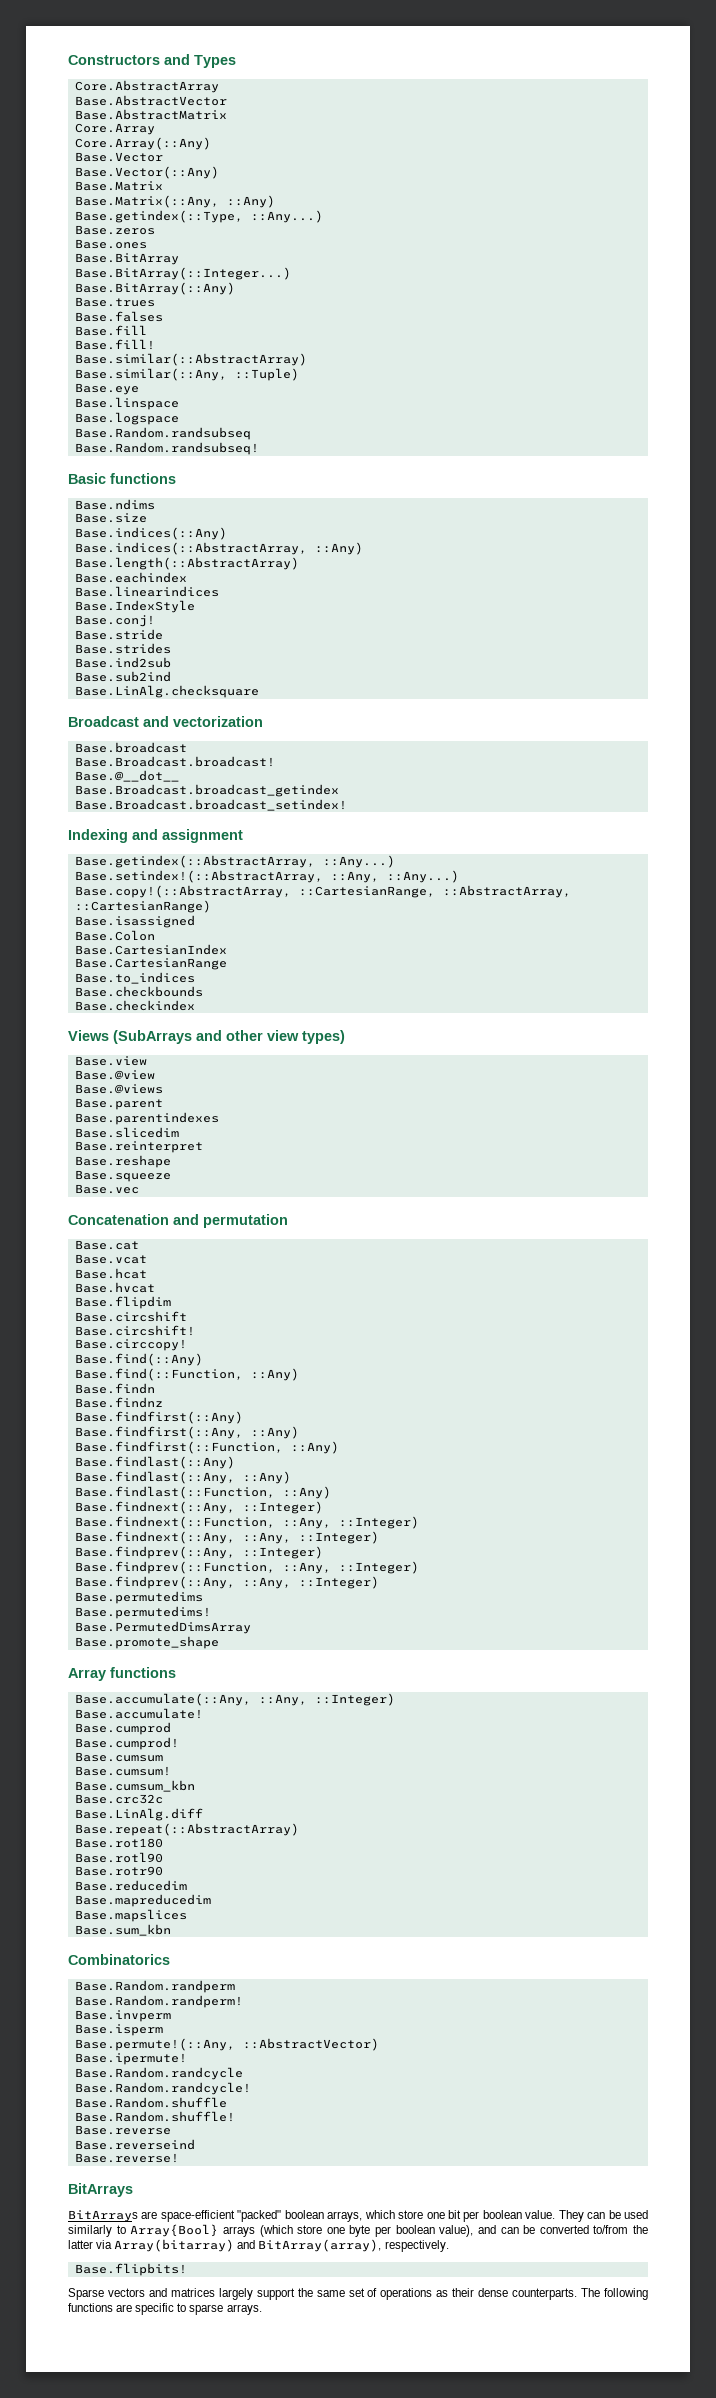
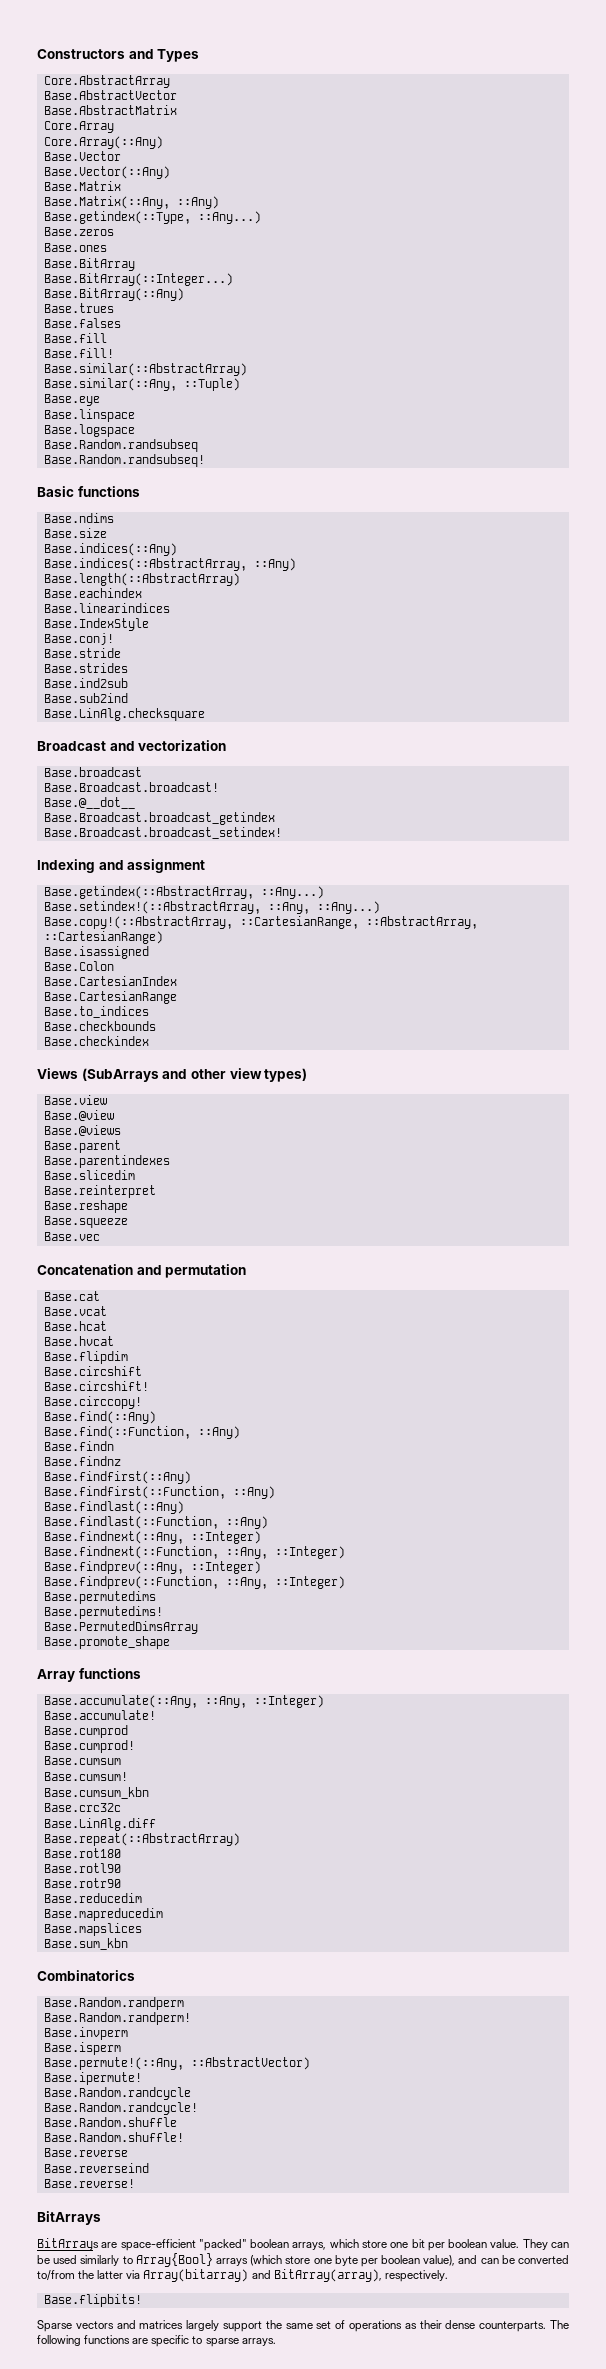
- Base.findfirst(::Any, ::Any)
- Base.findlast(::Any, ::Any)
- Base.findnext(::Any, ::Any, ::Integer)
- Base.findprev(::Any, ::Any, ::Integer)

